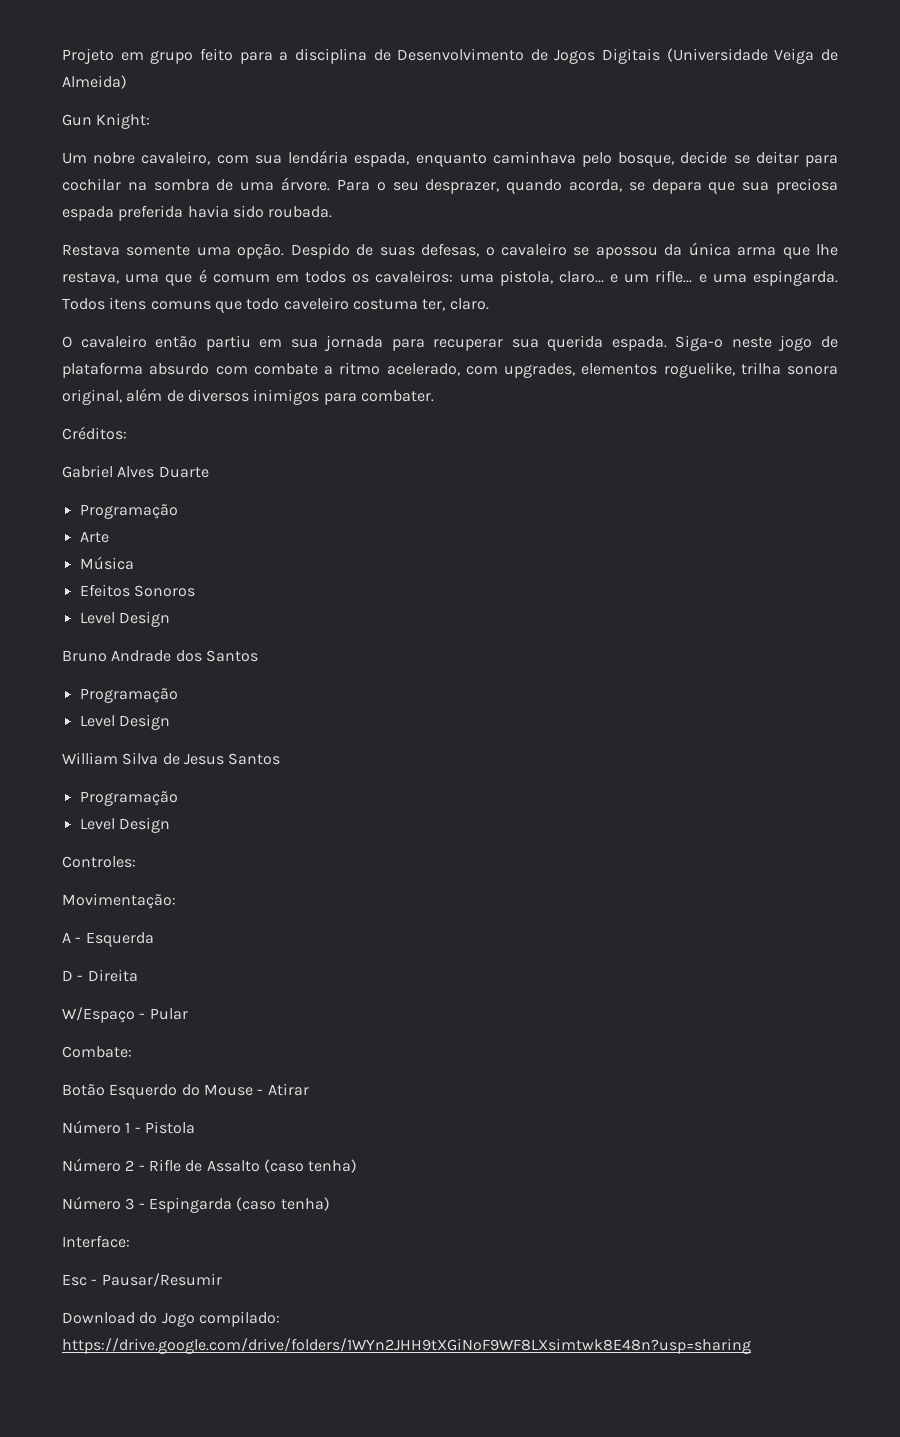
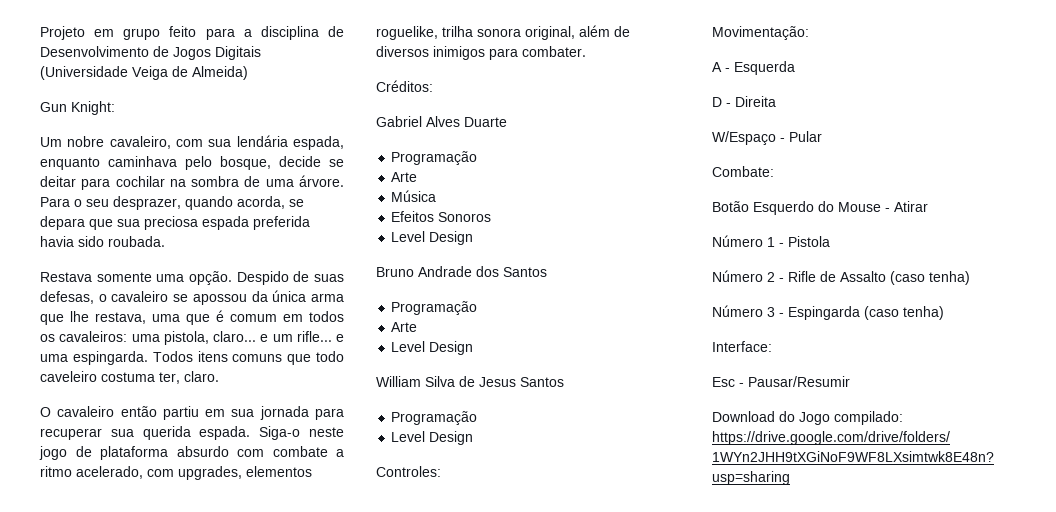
  Bruno Andrade dos Santos
  Programação
+ Arte

